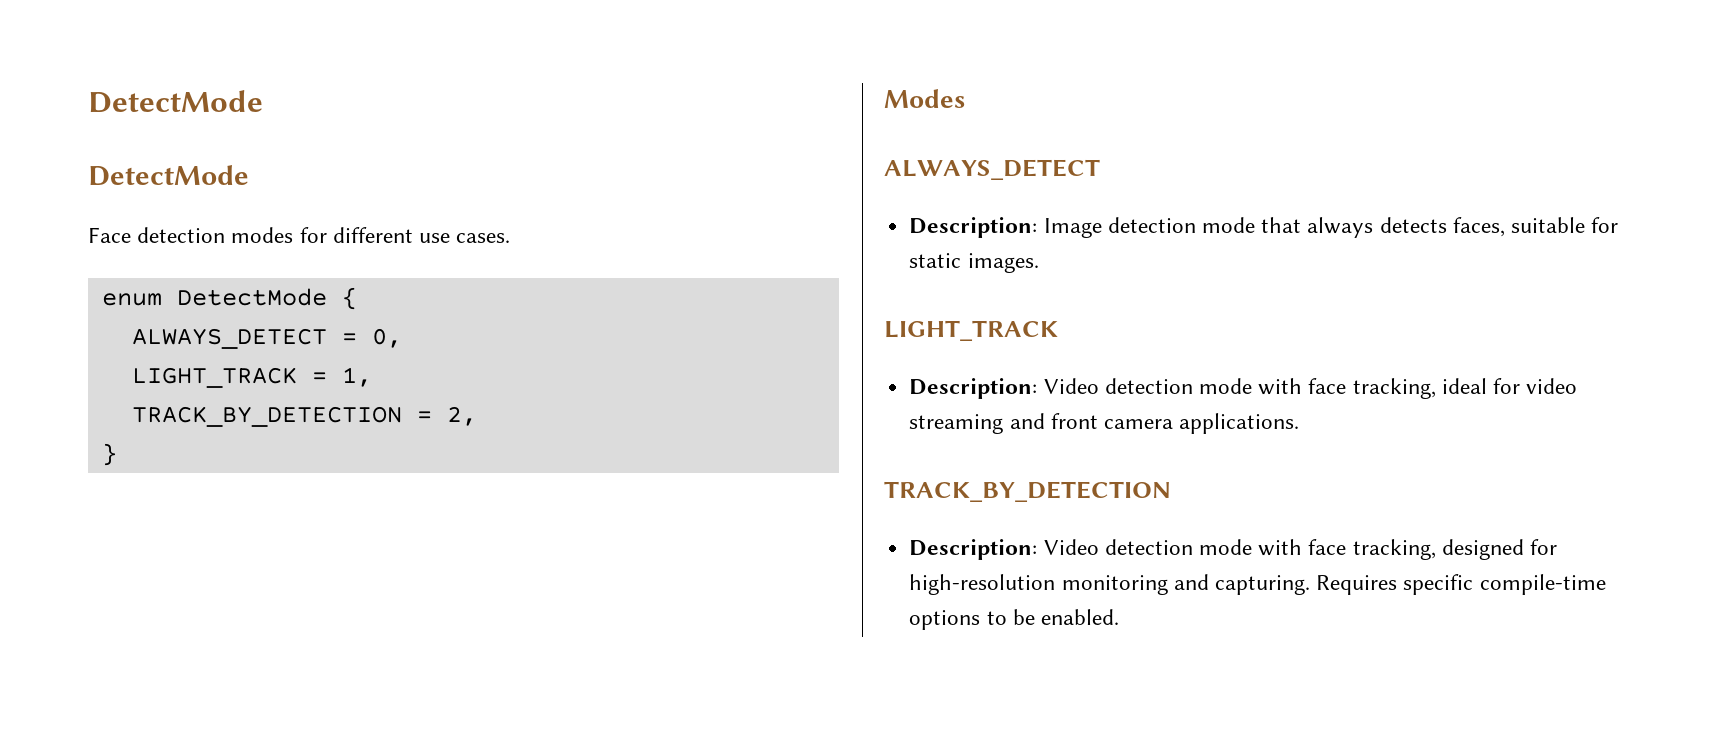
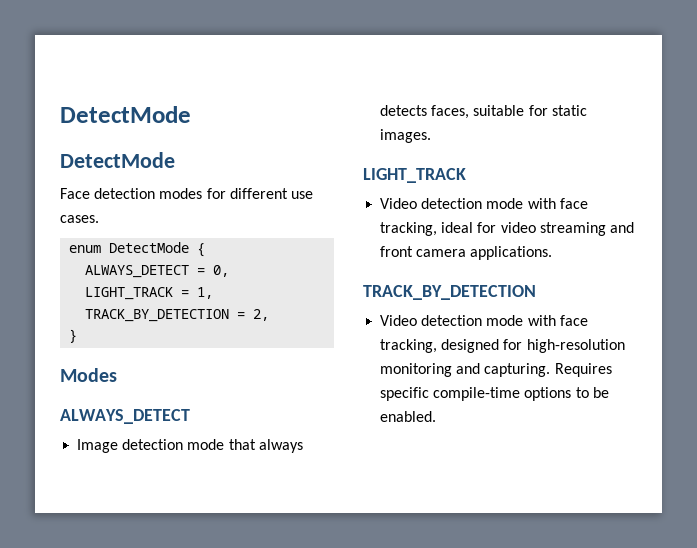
- Description: Image detection mode that always detects faces, suitable for static images.
+ Image detection mode that always detects faces, suitable for static images.
- Description: Video detection mode with face tracking, ideal for video streaming and front camera applications.
+ Video detection mode with face tracking, ideal for video streaming and front camera applications.
- Description: Video detection mode with face tracking, designed for high-resolution monitoring and capturing.
+ Video detection mode with face tracking, designed for high-resolution monitoring and capturing.

